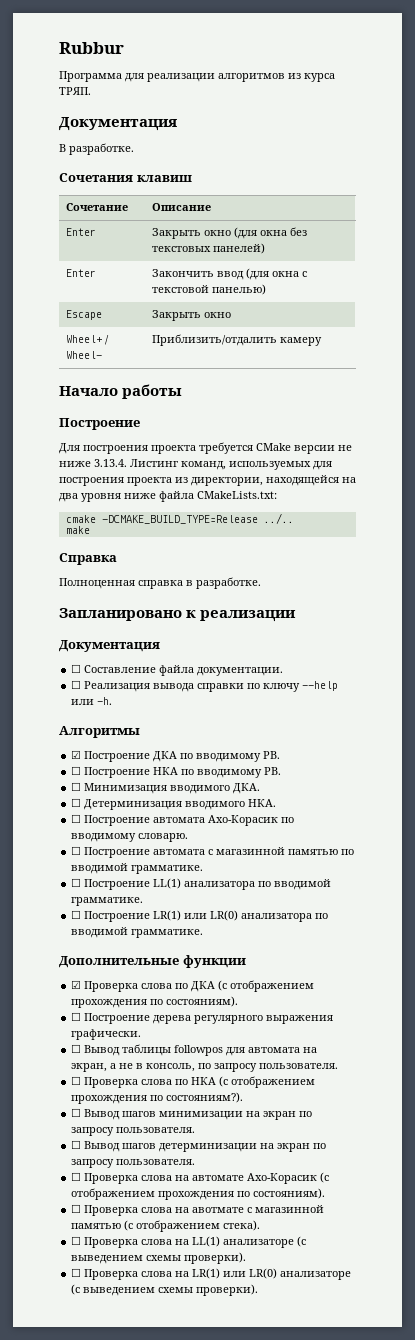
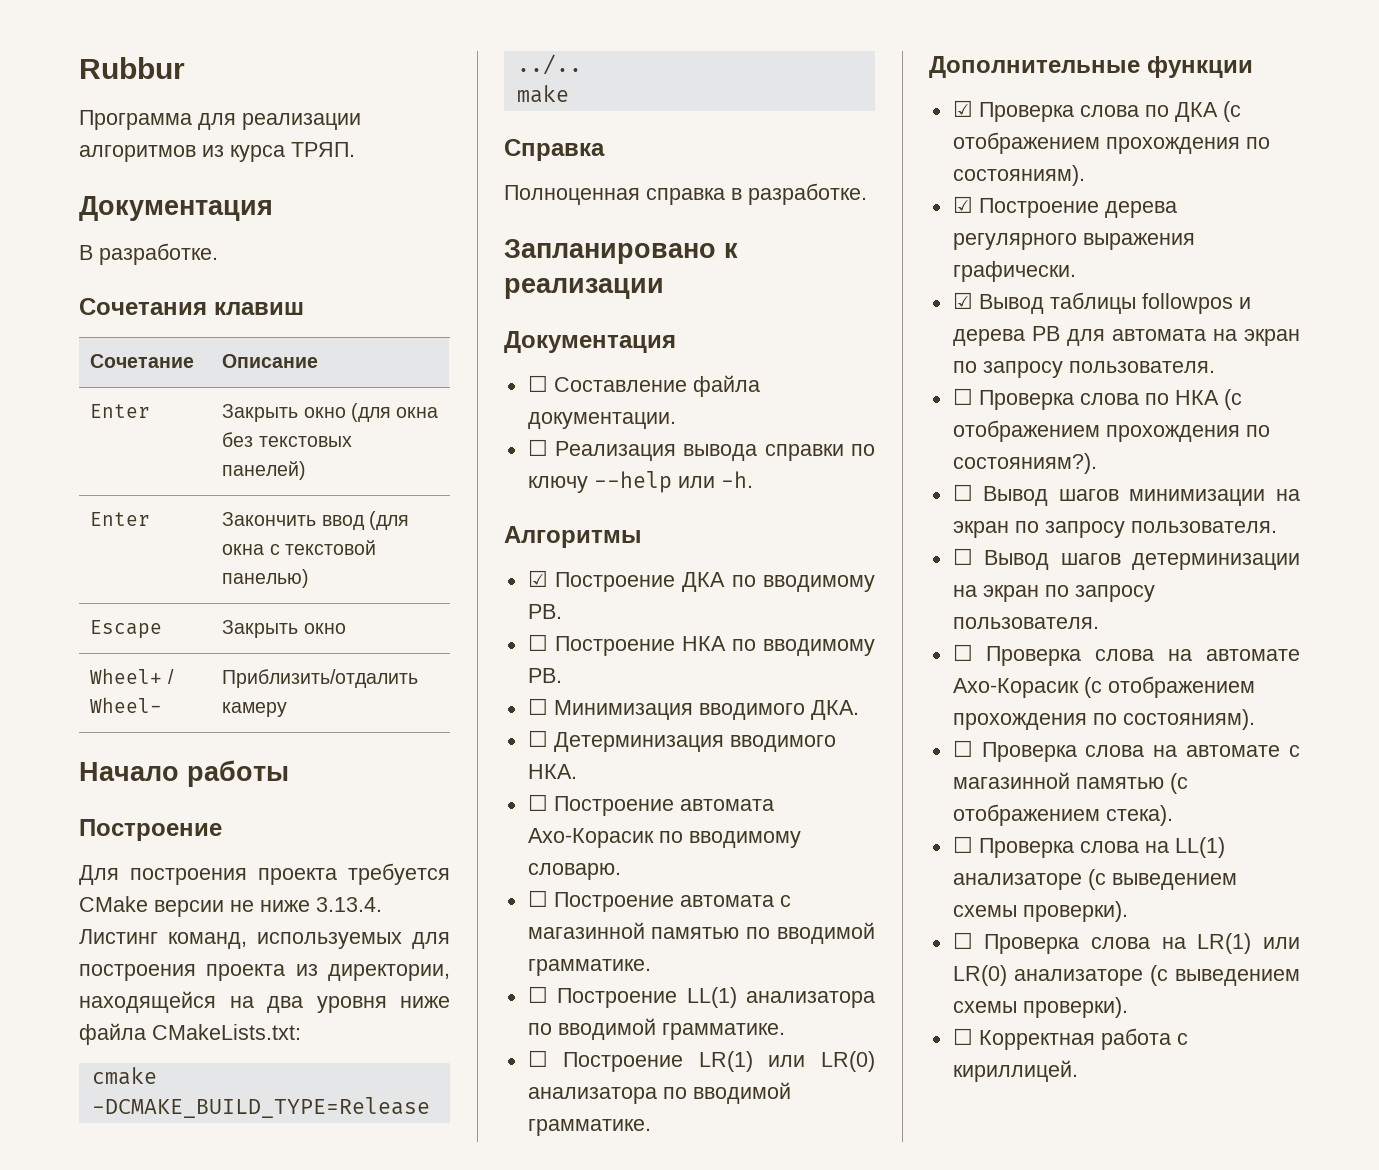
- ☐ Построение дерева регулярного выражения графически.
+ ☑ Построение дерева регулярного выражения графически.
- ☐ Вывод таблицы followpos для автомата на экран, а не в консоль, по запросу пользователя.
+ ☑ Вывод таблицы followpos и дерева РВ для автомата на экран по запросу пользователя.
- ☐ Проверка слова на авотмате с магазинной памятью (с отображением стека).
+ ☐ Проверка слова на автомате с магазинной памятью (с отображением стека).
+ ☐ Корректная работа с кириллицей.

